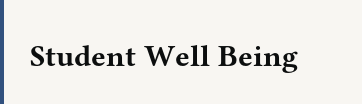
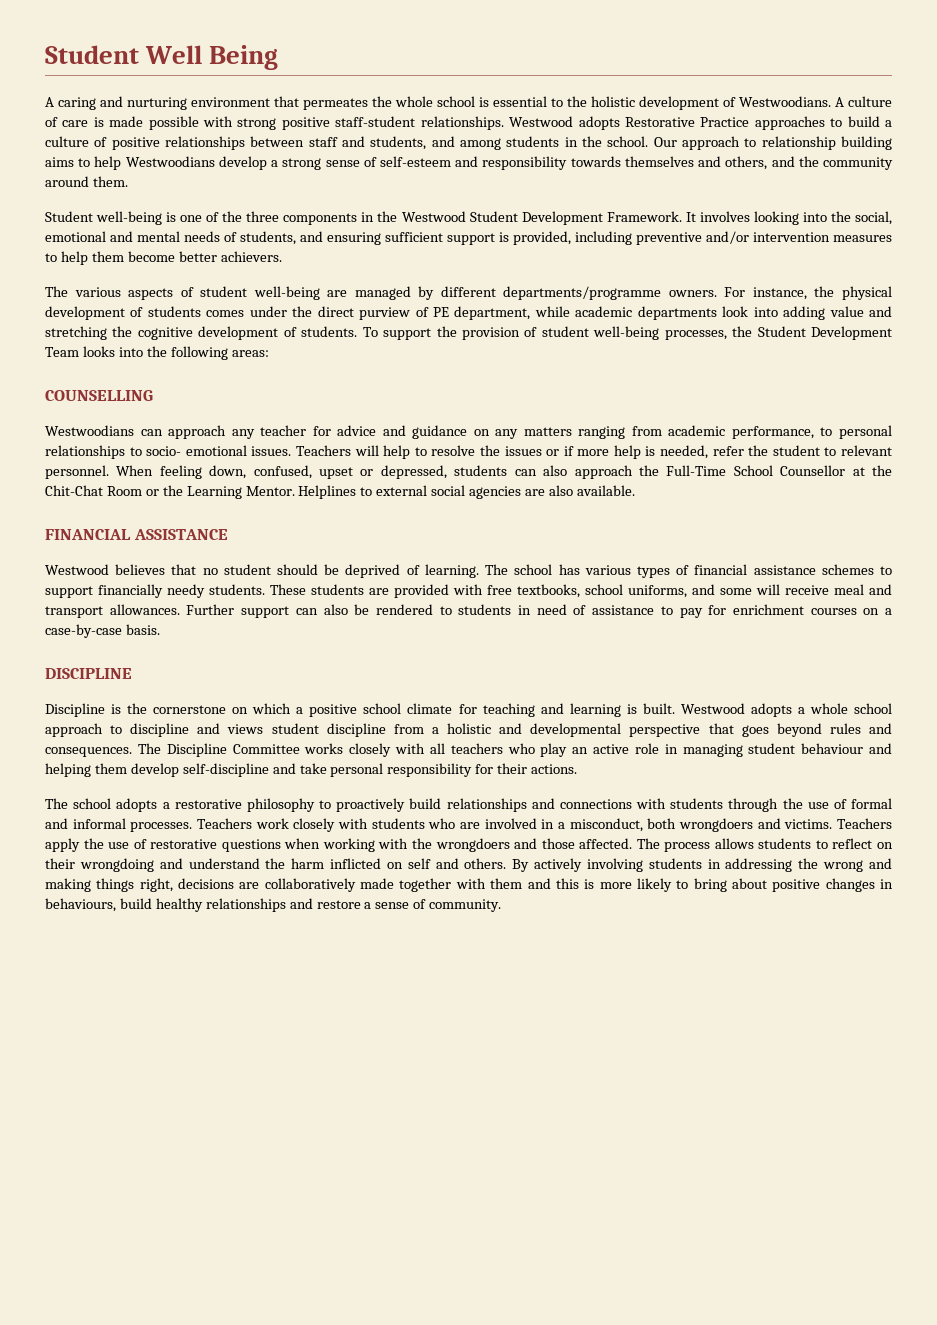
+ A caring and nurturing environment that permeates the whole school is essential to the holistic development of Westwoodians. A culture of care is made possible with strong positive staff-student relationships. Westwood adopts Restorative Practice approaches to build a culture of positive relationships between staff and students, and among students in the school. Our approach to relationship building aims to help Westwoodians develop a strong sense of self-esteem and responsibility towards themselves and others, and the community around them.
+ Student well-being is one of the three components in the Westwood Student Development Framework. It involves looking into the social, emotional and mental needs of students, and ensuring sufficient support is provided, including preventive and/or intervention measures to help them become better achievers.
+ The various aspects of student well-being are managed by different departments/programme owners. For instance, the physical development of students comes under the direct purview of PE department, while academic departments look into adding value and stretching the cognitive development of students. To support the provision of student well-being processes, the Student Development Team looks into the following areas:
+ COUNSELLING
+ Westwoodians can approach any teacher for advice and guidance on any matters ranging from academic performance, to personal relationships to socio- emotional issues. Teachers will help to resolve the issues or if more help is needed, refer the student to relevant personnel. When feeling down, confused, upset or depressed, students can also approach the Full-Time School Counsellor at the Chit-Chat Room or the Learning Mentor. Helplines to external social agencies are also available.
+ FINANCIAL ASSISTANCE
+ Westwood believes that no student should be deprived of learning. The school has various types of financial assistance schemes to support financially needy students. These students are provided with free textbooks, school uniforms, and some will receive meal and transport allowances. Further support can also be rendered to students in need of assistance to pay for enrichment courses on a case-by-case basis.
+ DISCIPLINE
+ Discipline is the cornerstone on which a positive school climate for teaching and learning is built. Westwood adopts a whole school approach to discipline and views student discipline from a holistic and developmental perspective that goes beyond rules and consequences. The Discipline Committee works closely with all teachers who play an active role in managing student behaviour and helping them develop self-discipline and take personal responsibility for their actions.
+ The school adopts a restorative philosophy to proactively build relationships and connections with students through the use of formal and informal processes. Teachers work closely with students who are involved in a misconduct, both wrongdoers and victims. Teachers apply the use of restorative questions when working with the wrongdoers and those affected. The process allows students to reflect on their wrongdoing and understand the harm inflicted on self and others. By actively involving students in addressing the wrong and making things right, decisions are collaboratively made together with them and this is more likely to bring about positive changes in behaviours, build healthy relationships and restore a sense of community.

